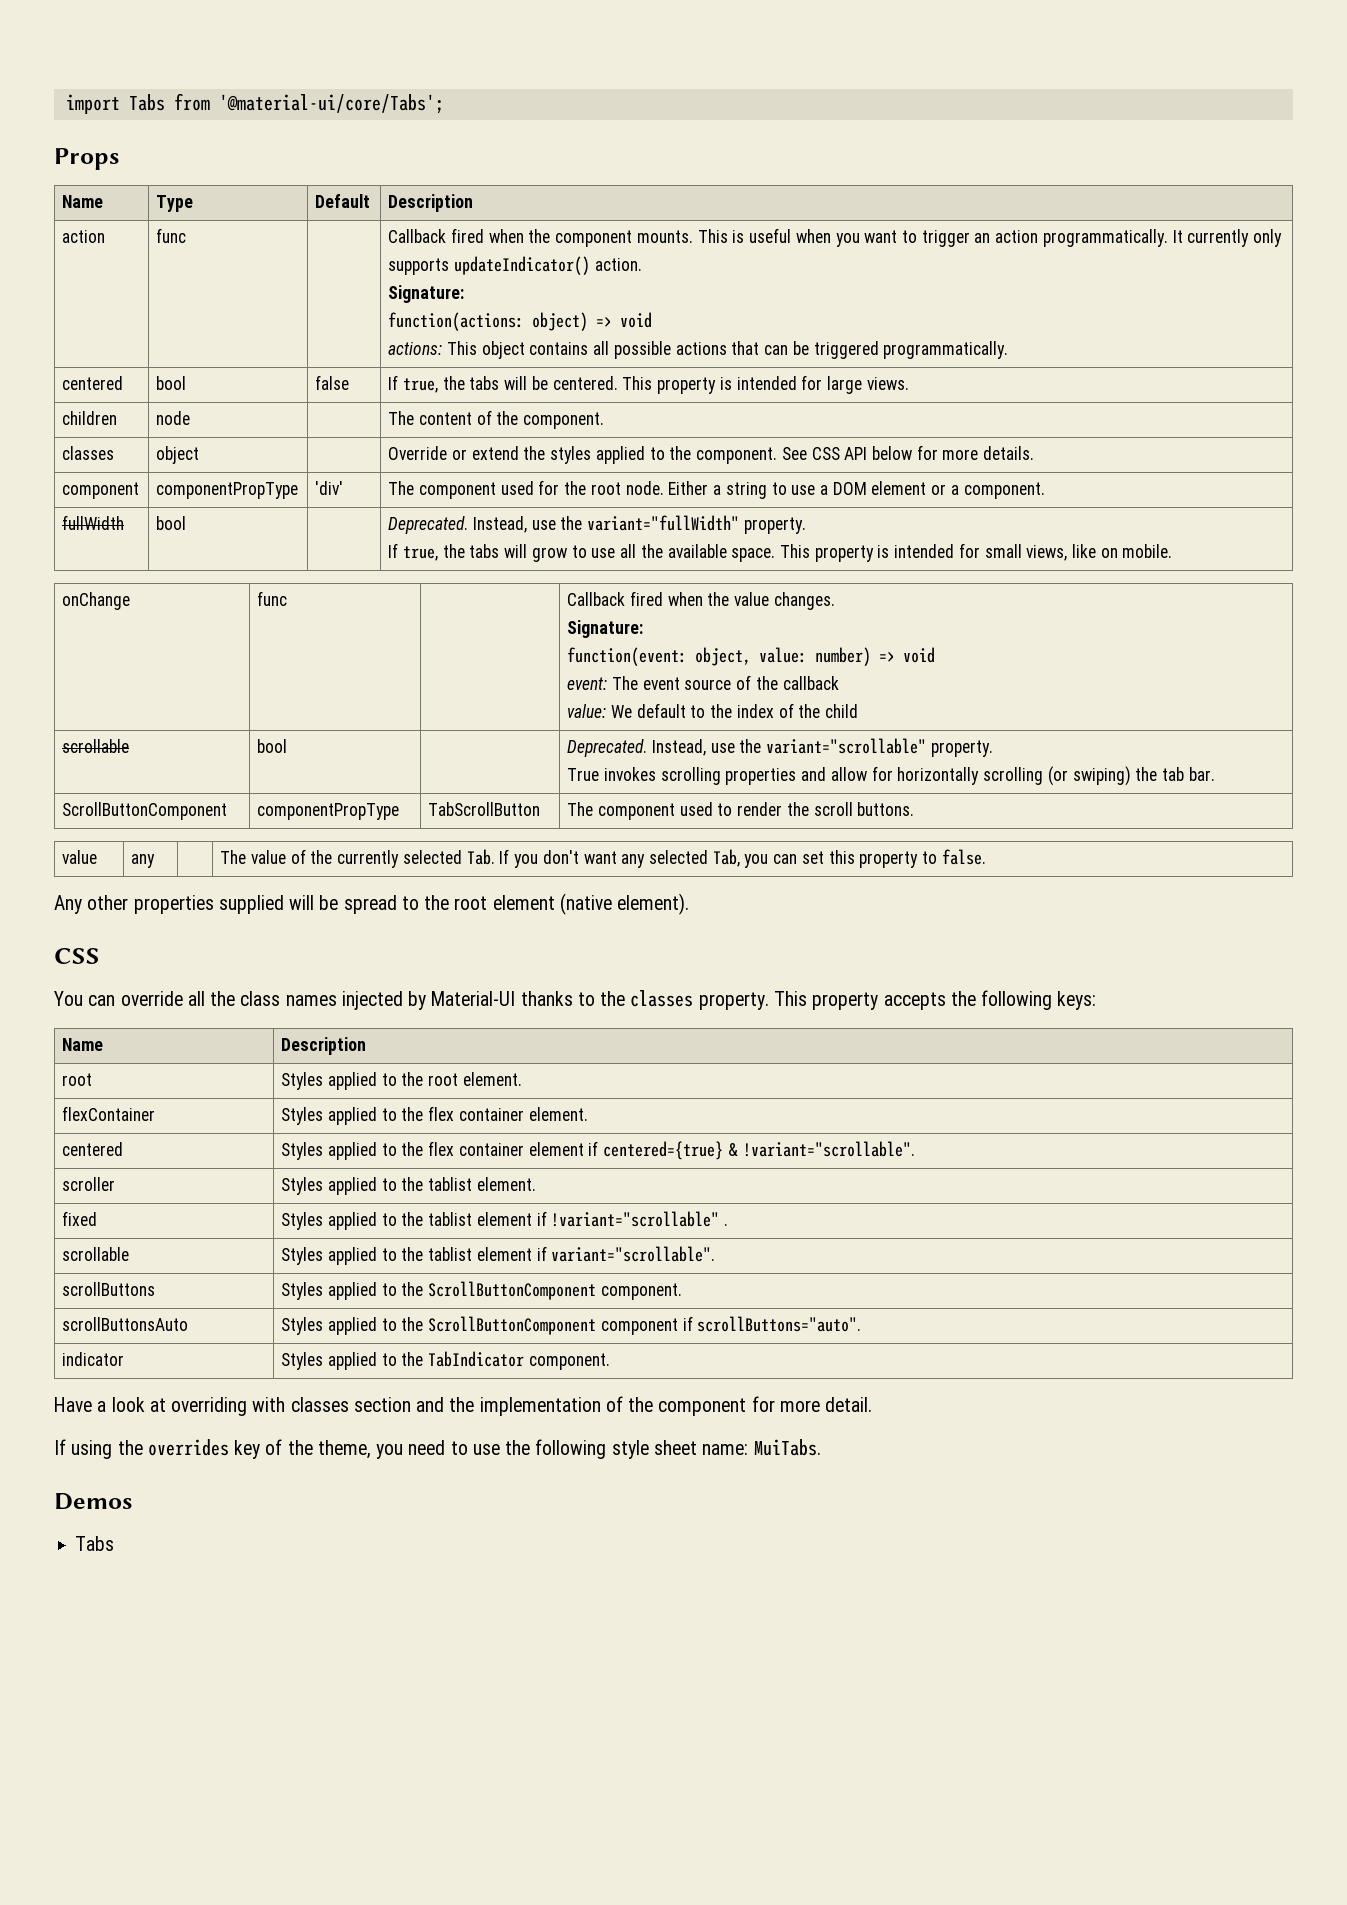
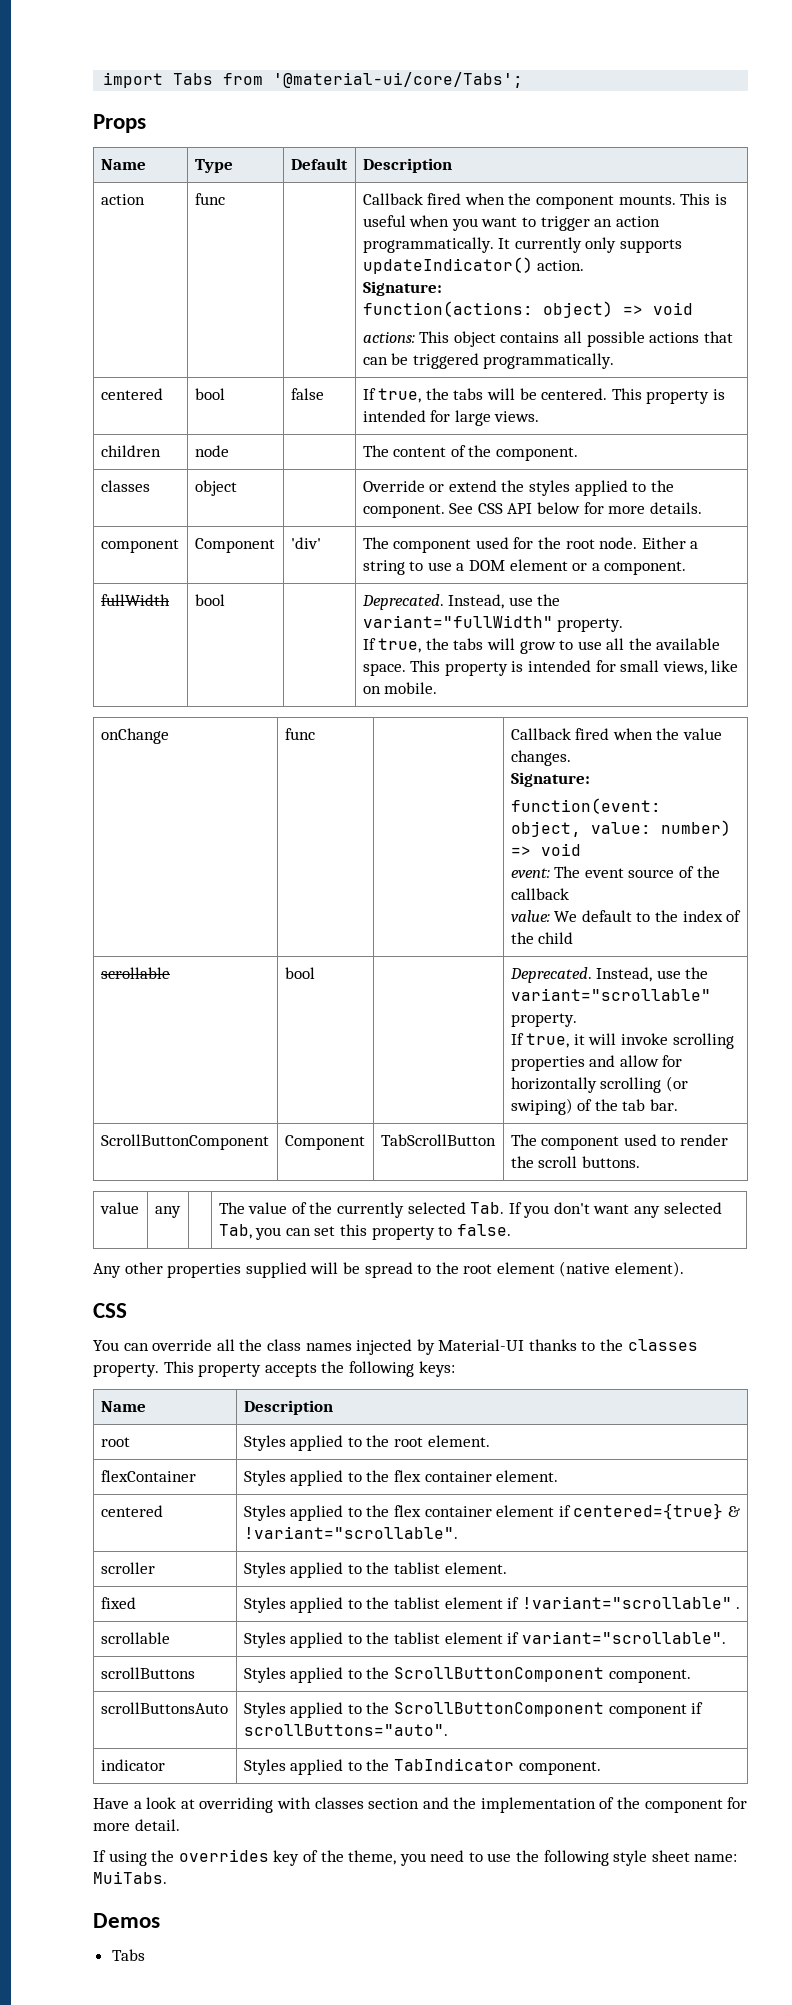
- component | componentPropType | 'div' | The component used for the root node. Either a string to use a DOM element or a component.
+ component | Component | 'div' | The component used for the root node. Either a string to use a DOM element or a component.
  scrollable | bool | | Deprecated. Instead, use the variant="scrollable" property.
- True invokes scrolling properties and allow for horizontally scrolling (or swiping) the tab bar.
+ If true, it will invoke scrolling properties and allow for horizontally scrolling (or swiping) of the tab bar.
- ScrollButtonComponent | componentPropType | TabScrollButton | The component used to render the scroll buttons.
+ ScrollButtonComponent | Component | TabScrollButton | The component used to render the scroll buttons.

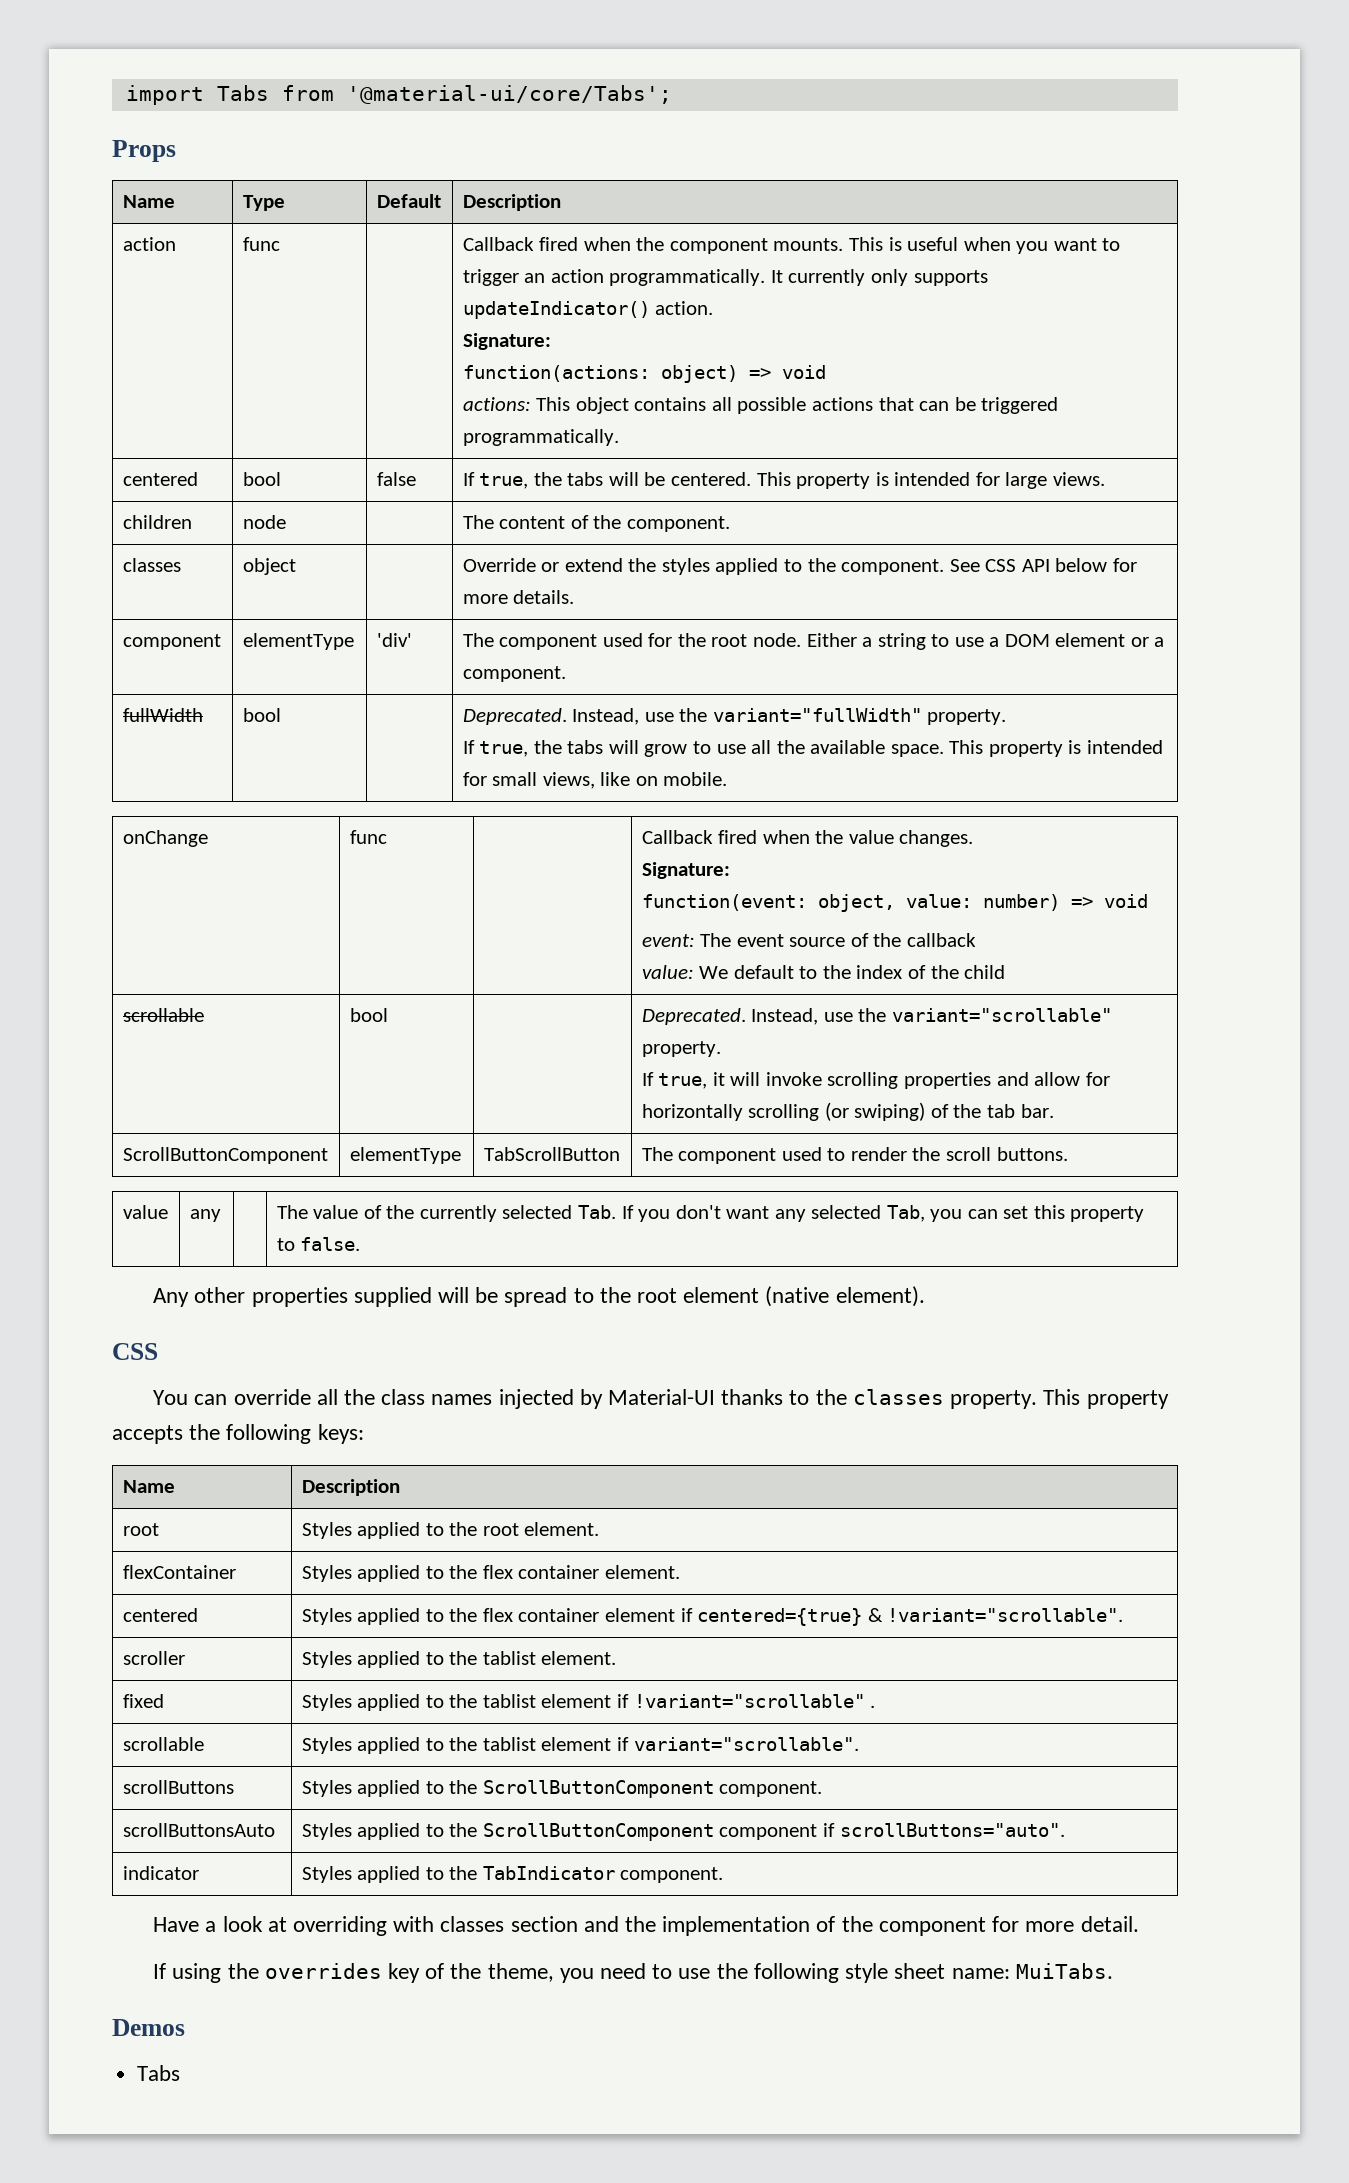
- component | Component | 'div' | The component used for the root node. Either a string to use a DOM element or a component.
+ component | elementType | 'div' | The component used for the root node. Either a string to use a DOM element or a component.
- ScrollButtonComponent | Component | TabScrollButton | The component used to render the scroll buttons.
+ ScrollButtonComponent | elementType | TabScrollButton | The component used to render the scroll buttons.

